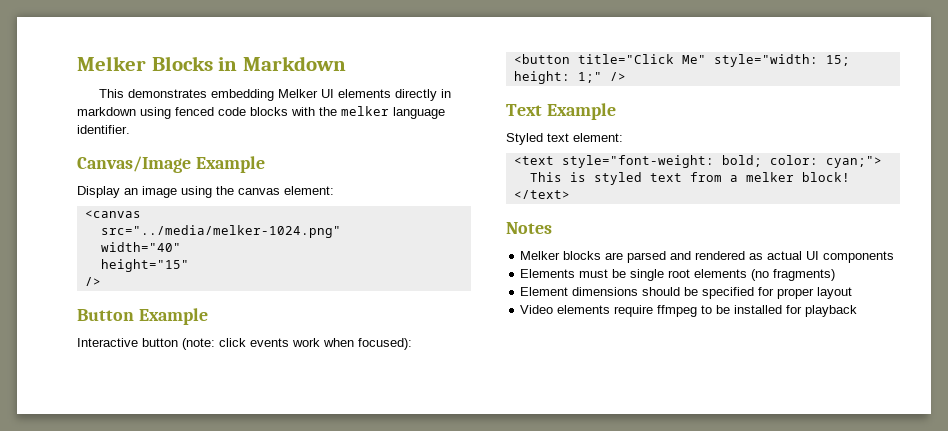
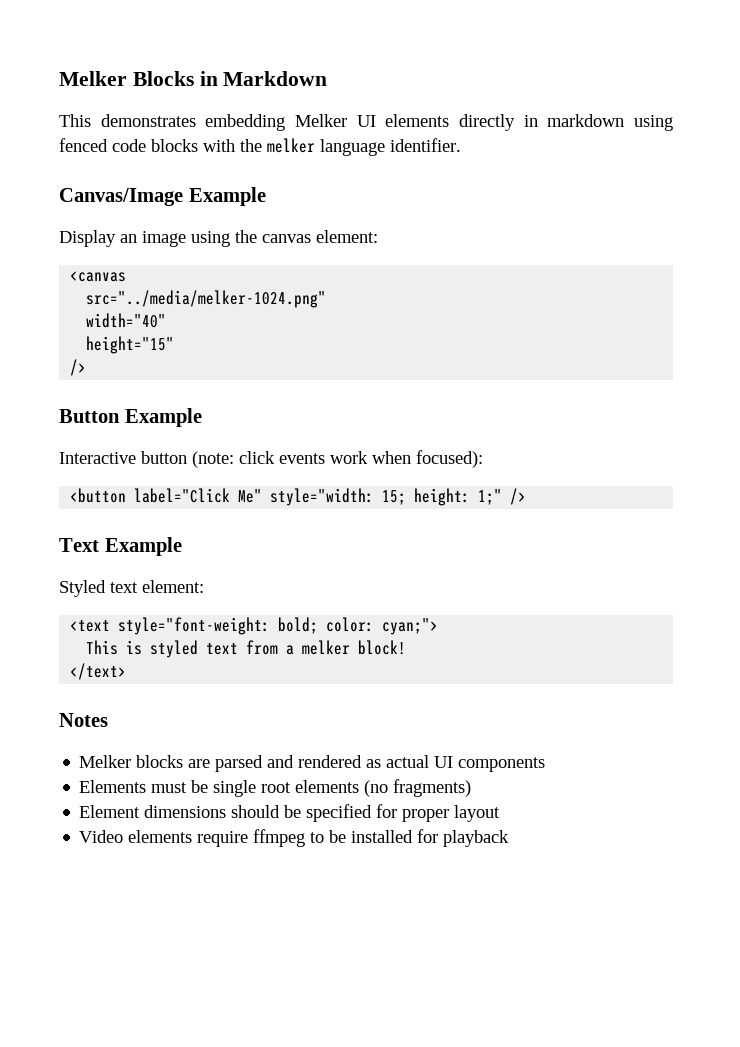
- <button title="Click Me" style="width: 15; height: 1;" />
+ <button label="Click Me" style="width: 15; height: 1;" />

